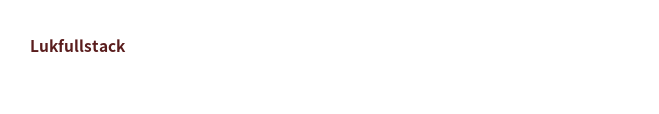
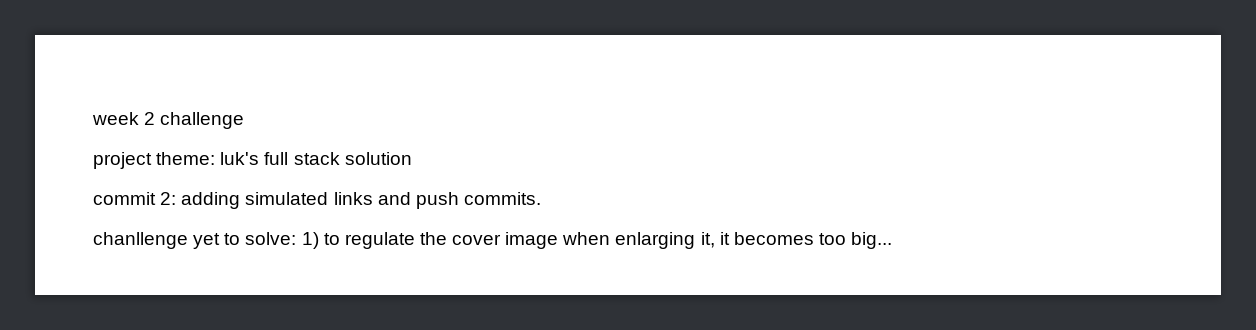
- Lukfullstack
+ week 2 challenge
+ project theme: luk's full stack solution
+ commit 2: adding simulated links and push commits.
+ chanllenge yet to solve: 1) to regulate the cover image when enlarging it, it becomes too big...

